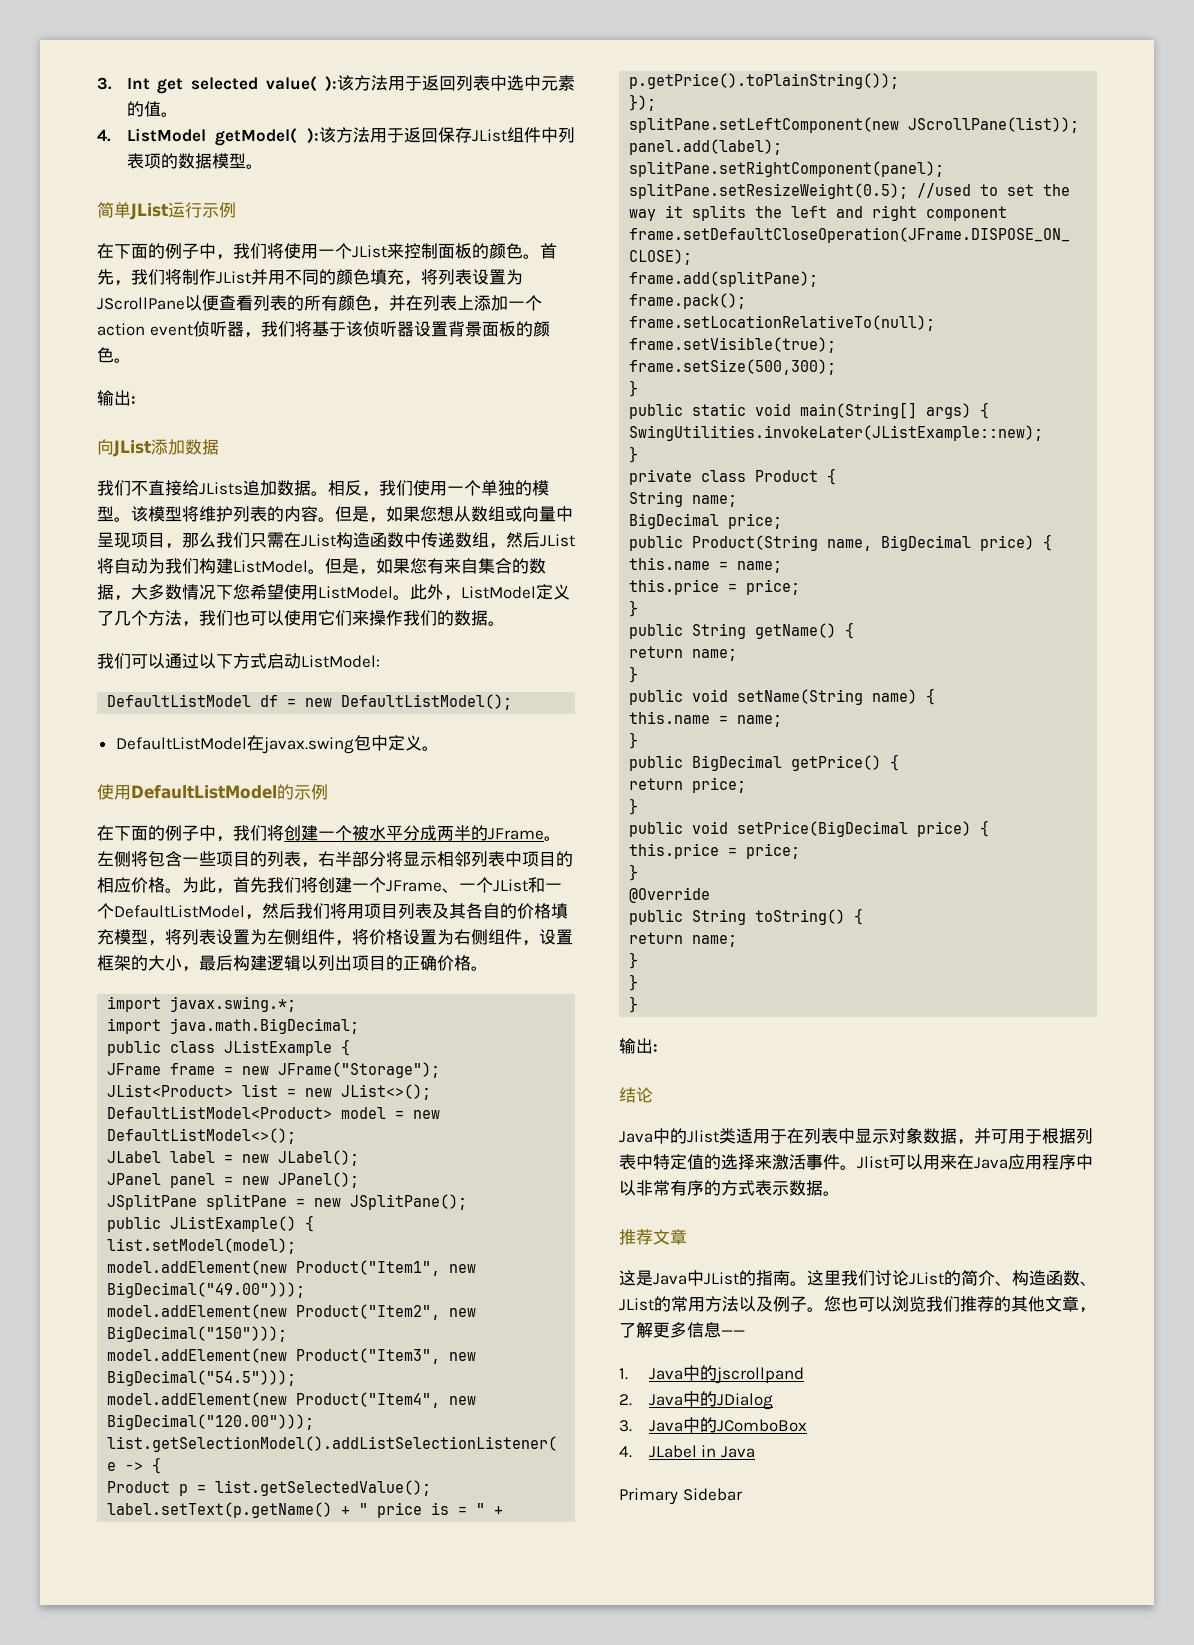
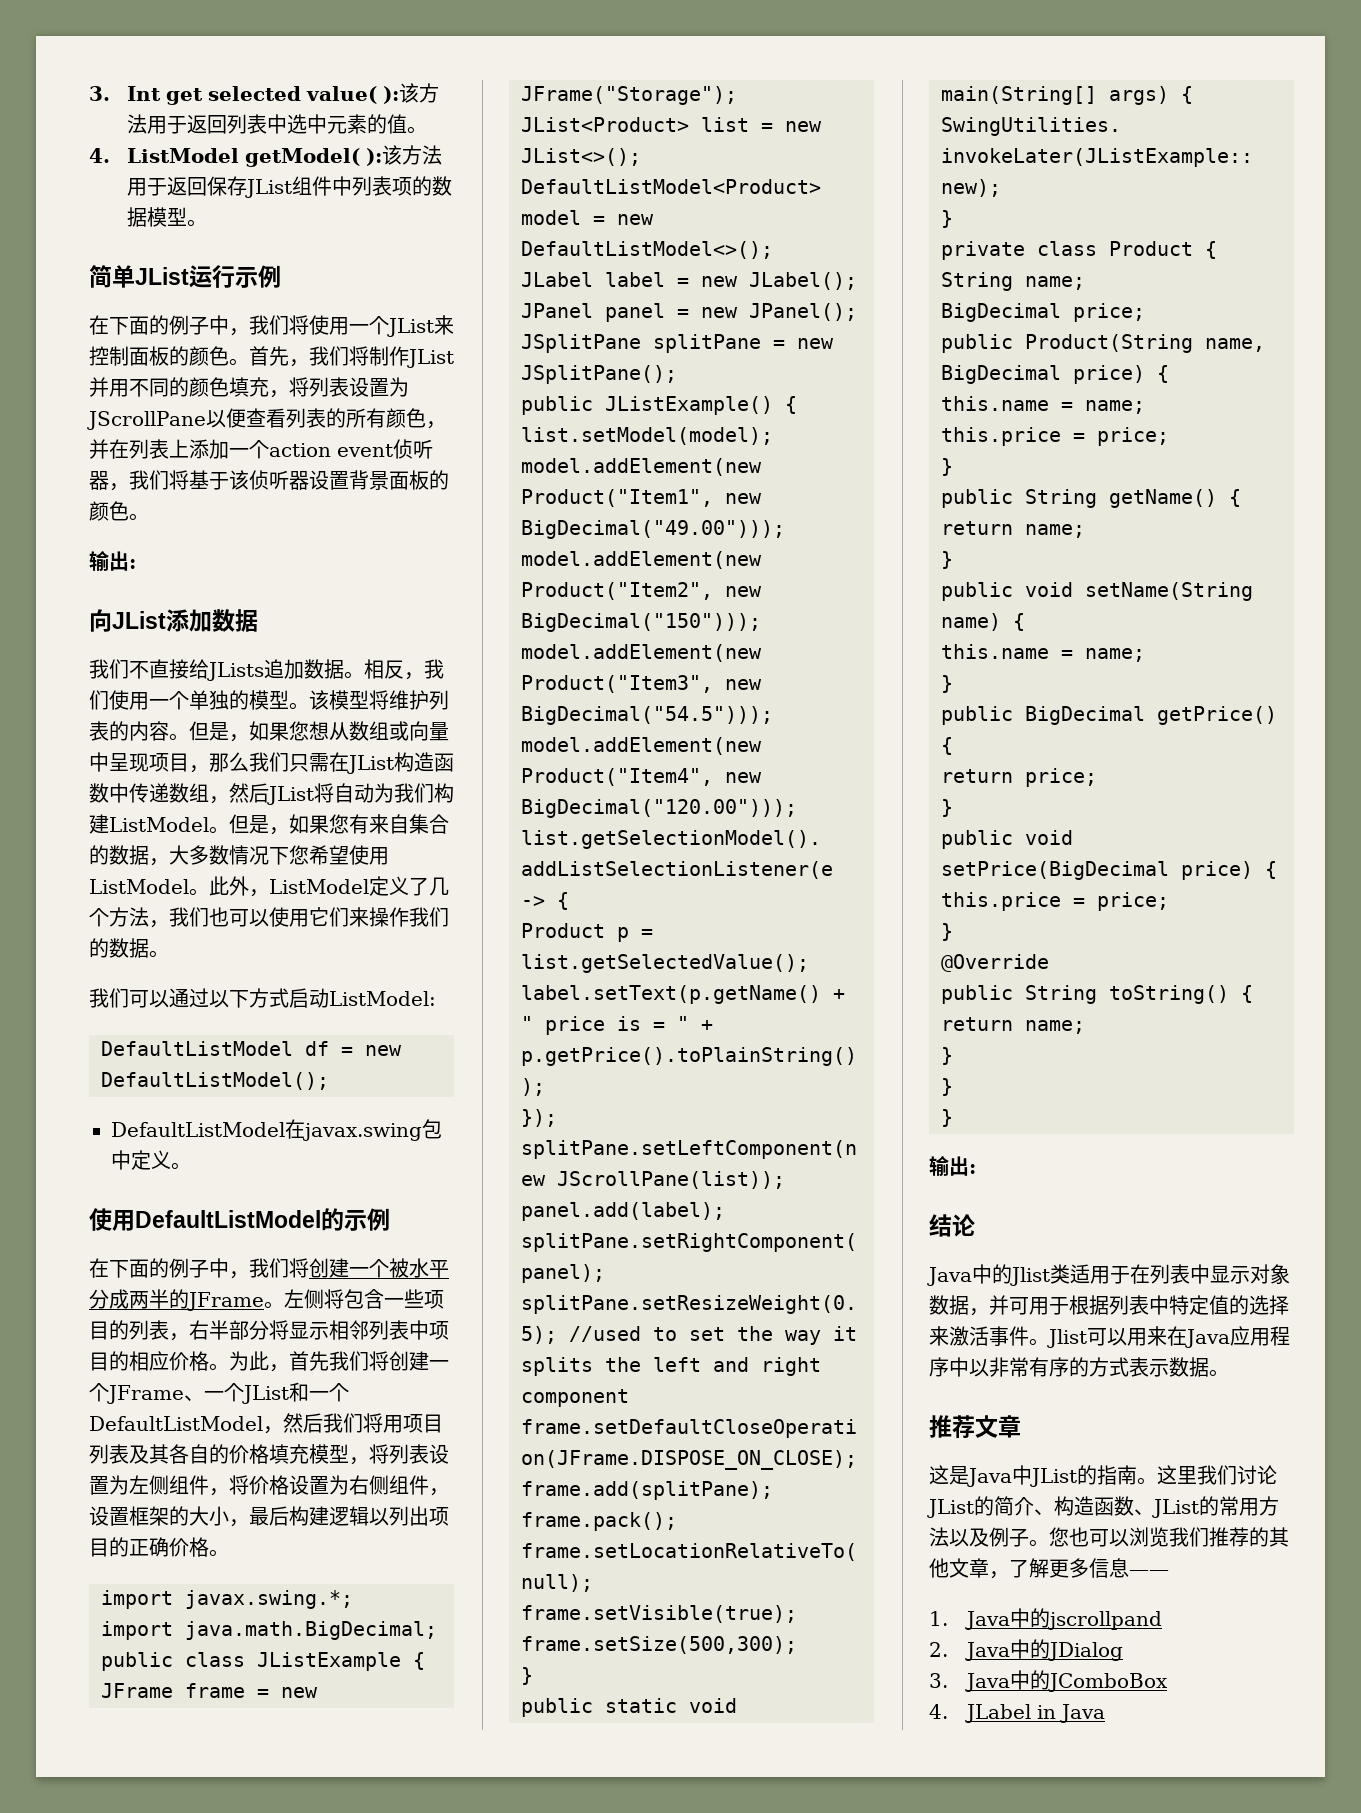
- Primary Sidebar

